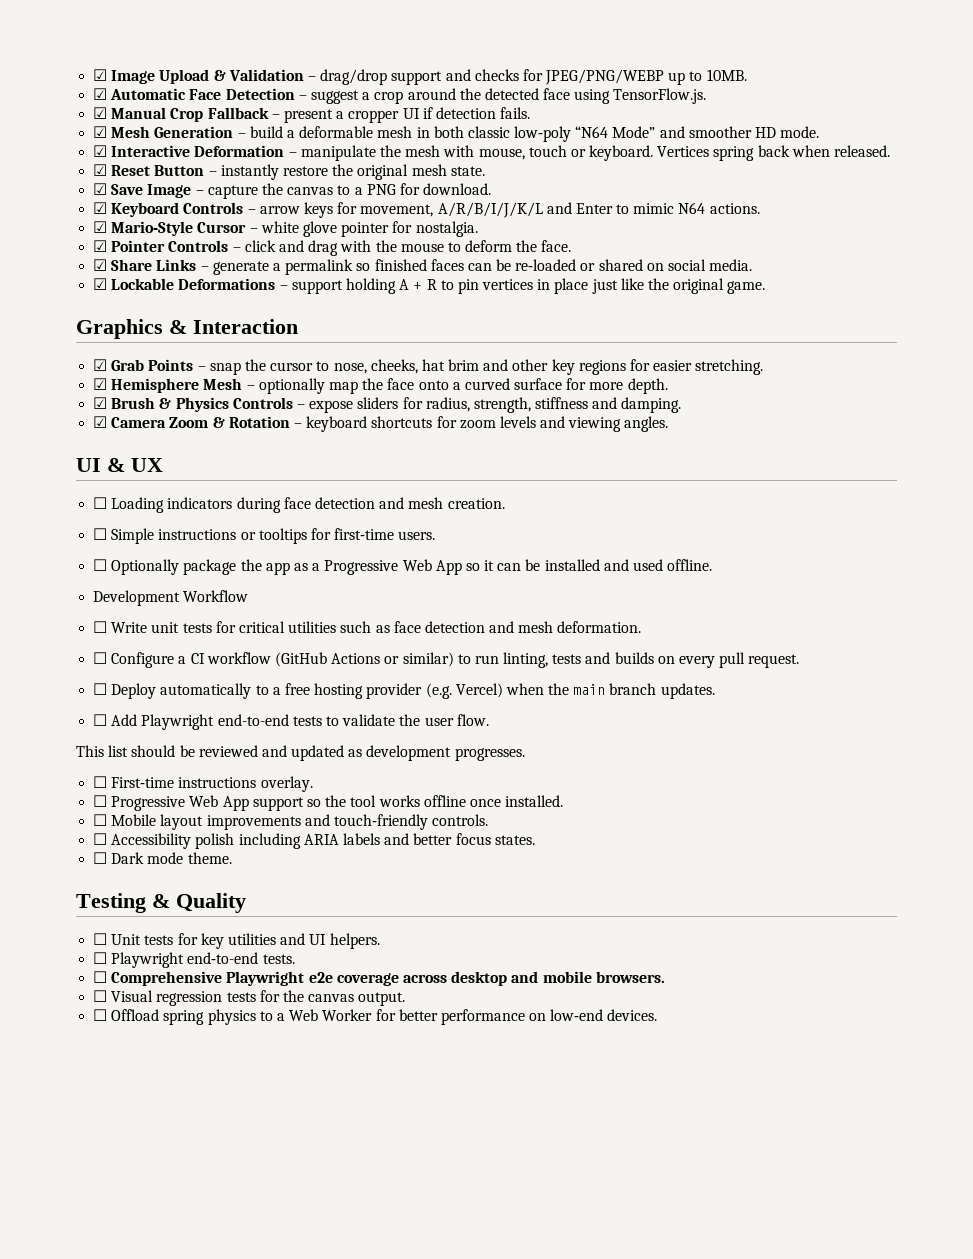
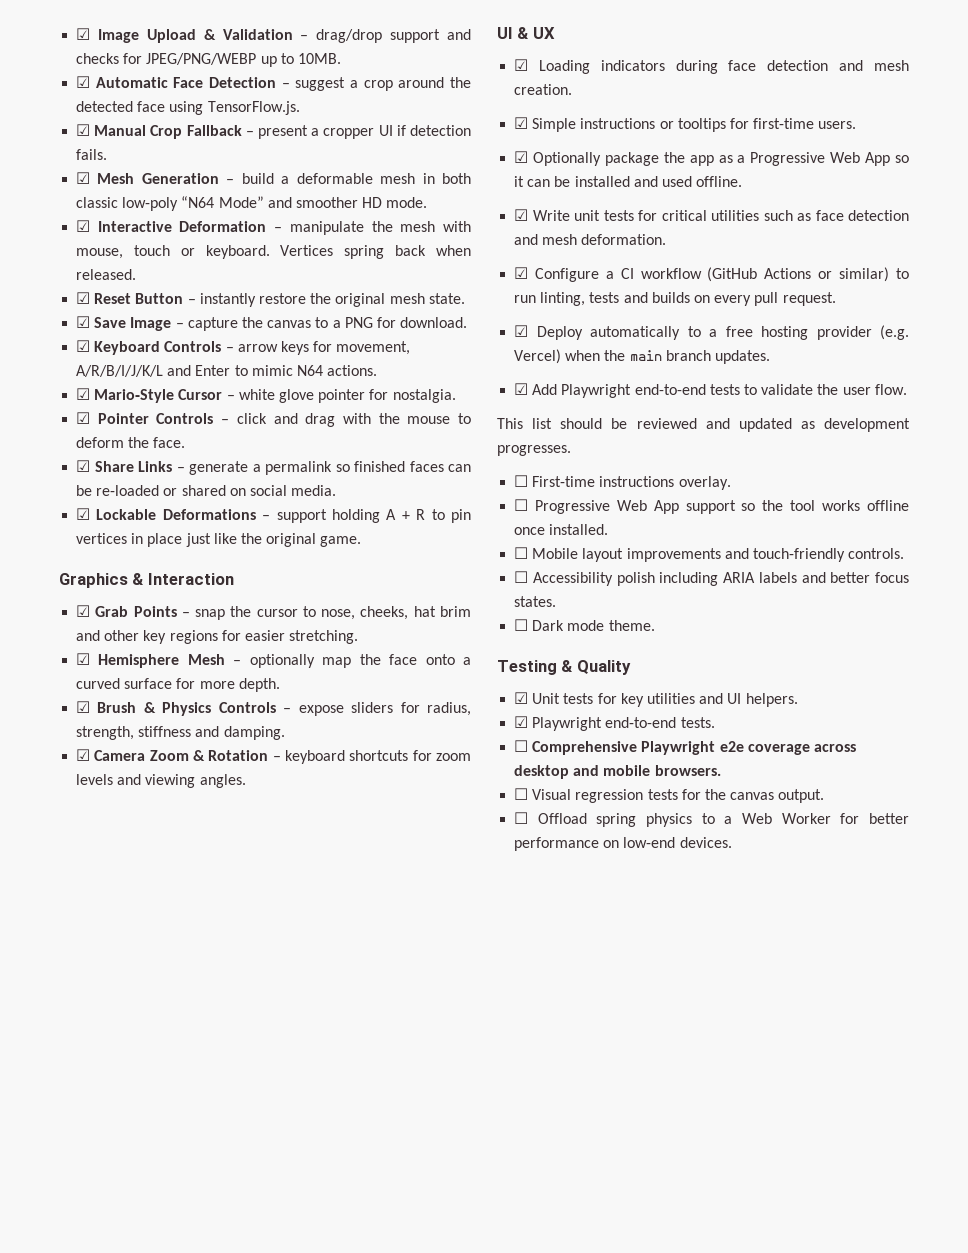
- ☐ Loading indicators during face detection and mesh creation.
+ ☑ Loading indicators during face detection and mesh creation.
- ☐ Simple instructions or tooltips for first‑time users.
+ ☑ Simple instructions or tooltips for first‑time users.
- ☐ Optionally package the app as a Progressive Web App so it can be installed and used offline.
+ ☑ Optionally package the app as a Progressive Web App so it can be installed and used offline.
- Development Workflow
- ☐ Write unit tests for critical utilities such as face detection and mesh deformation.
+ ☑ Write unit tests for critical utilities such as face detection and mesh deformation.
- ☐ Configure a CI workflow (GitHub Actions or similar) to run linting, tests and builds on every pull request.
+ ☑ Configure a CI workflow (GitHub Actions or similar) to run linting, tests and builds on every pull request.
- ☐ Deploy automatically to a free hosting provider (e.g. Vercel) when the main branch updates.
+ ☑ Deploy automatically to a free hosting provider (e.g. Vercel) when the main branch updates.
- ☐ Add Playwright end-to-end tests to validate the user flow.
+ ☑ Add Playwright end-to-end tests to validate the user flow.
- ☐ Unit tests for key utilities and UI helpers.
+ ☑ Unit tests for key utilities and UI helpers.
- ☐ Playwright end‑to-end tests.
+ ☑ Playwright end‑to-end tests.

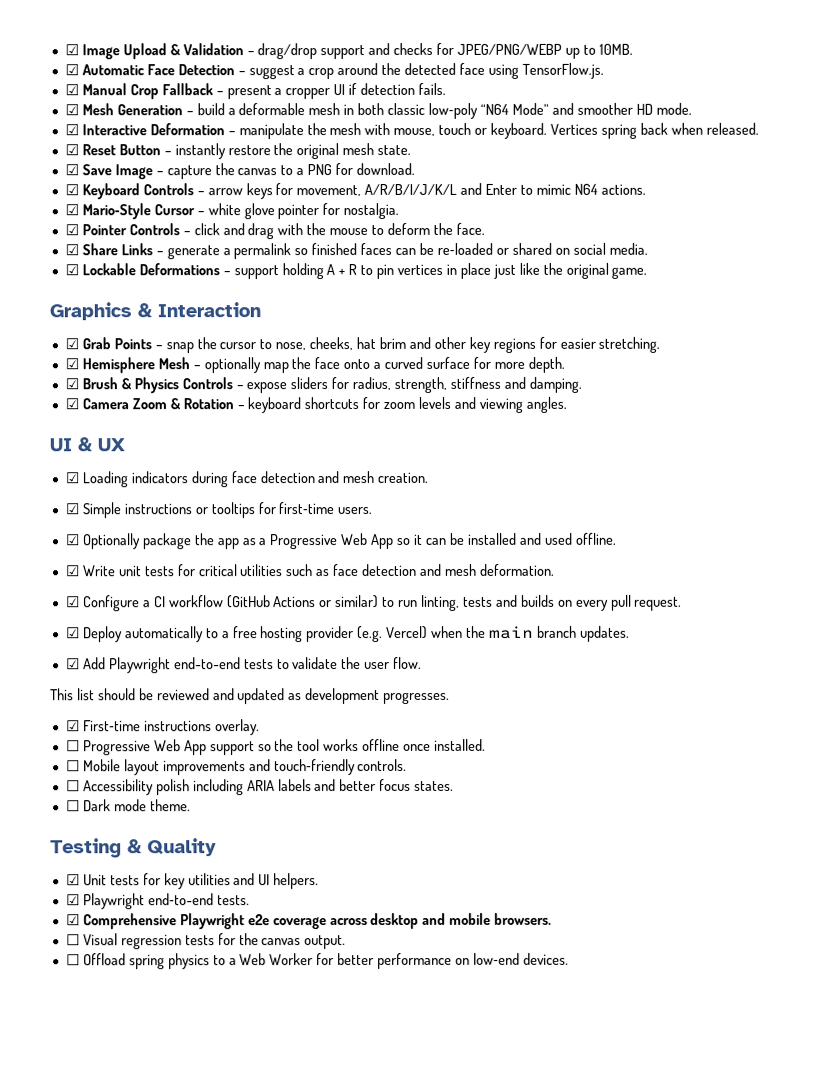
- ☐ First‑time instructions overlay.
+ ☑ First‑time instructions overlay.
- ☐ Comprehensive Playwright e2e coverage across desktop and mobile browsers.
+ ☑ Comprehensive Playwright e2e coverage across desktop and mobile browsers.

